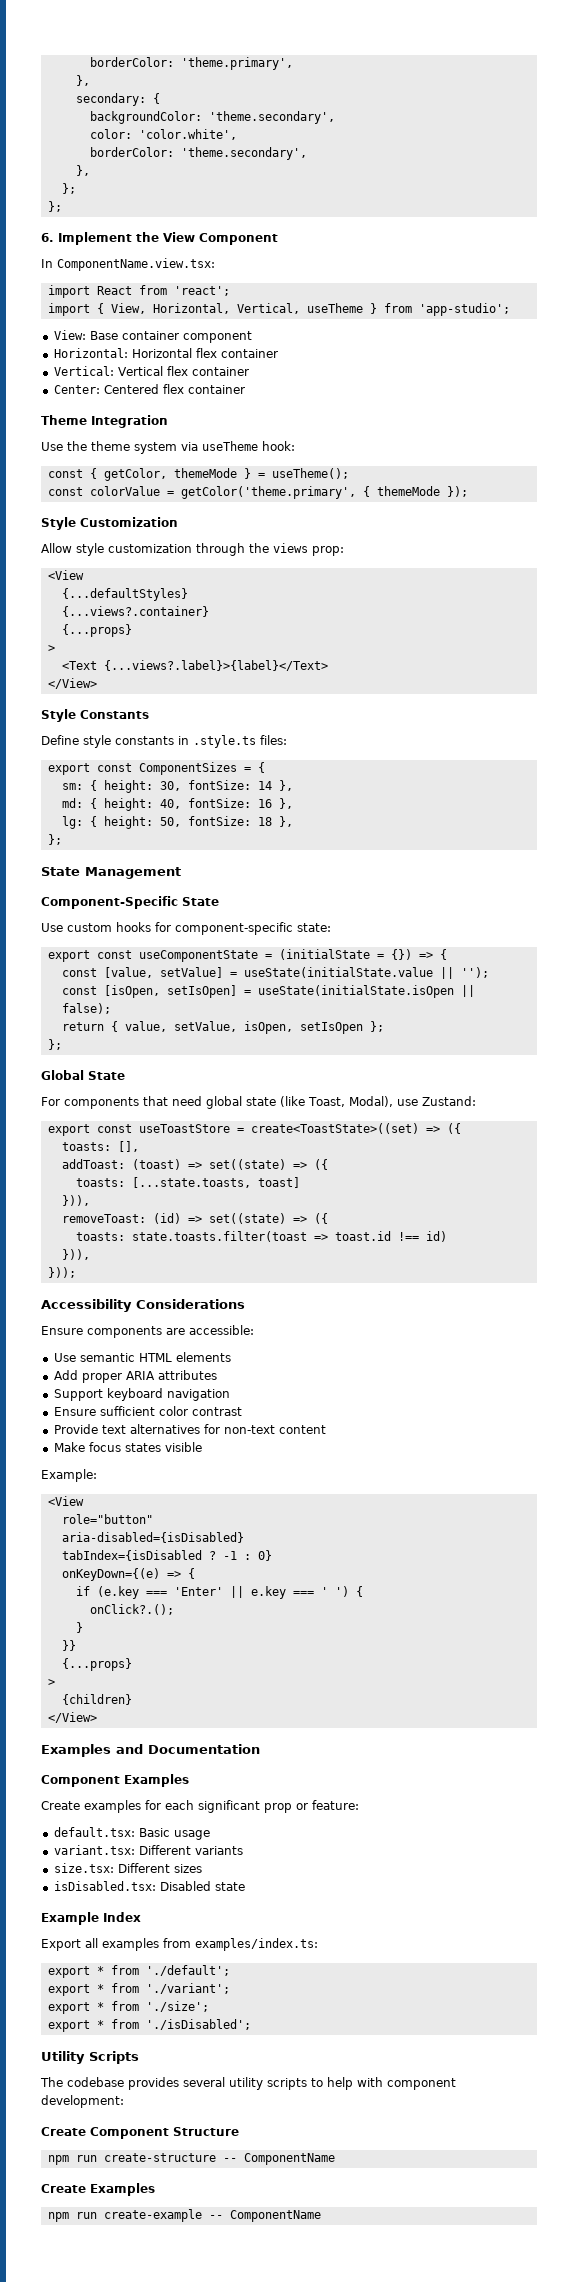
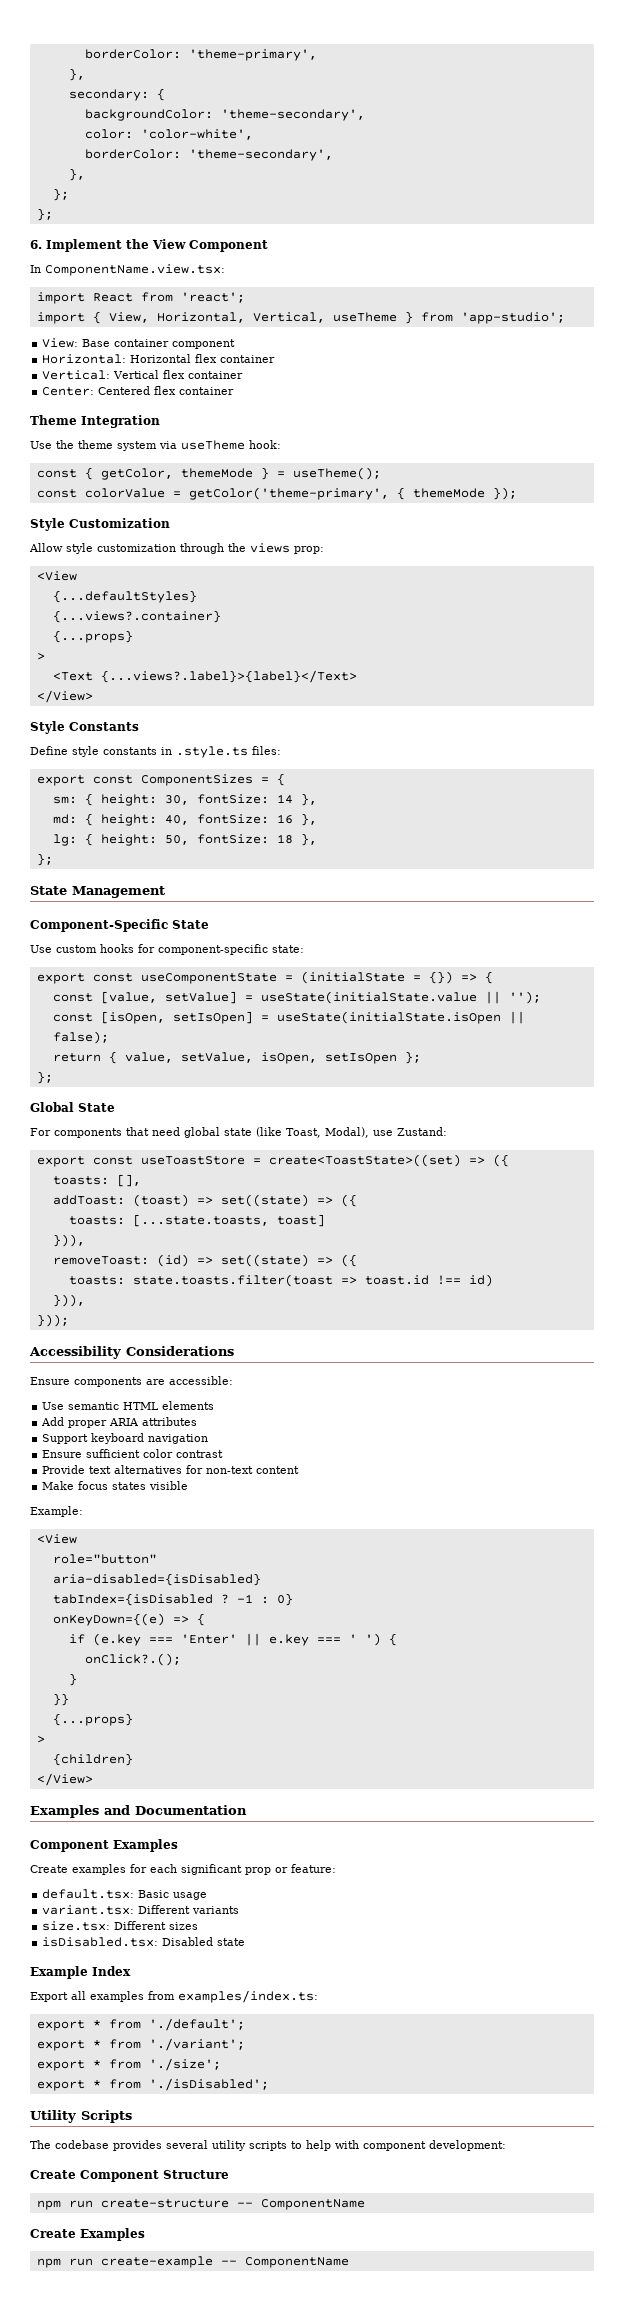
- borderColor: 'theme.primary',
+ borderColor: 'theme-primary',
- backgroundColor: 'theme.secondary',
+ backgroundColor: 'theme-secondary',
- color: 'color.white',
- borderColor: 'theme.secondary',
+ color: 'color-white',
+ borderColor: 'theme-secondary',
- const colorValue = getColor('theme.primary', { themeMode });
+ const colorValue = getColor('theme-primary', { themeMode });

